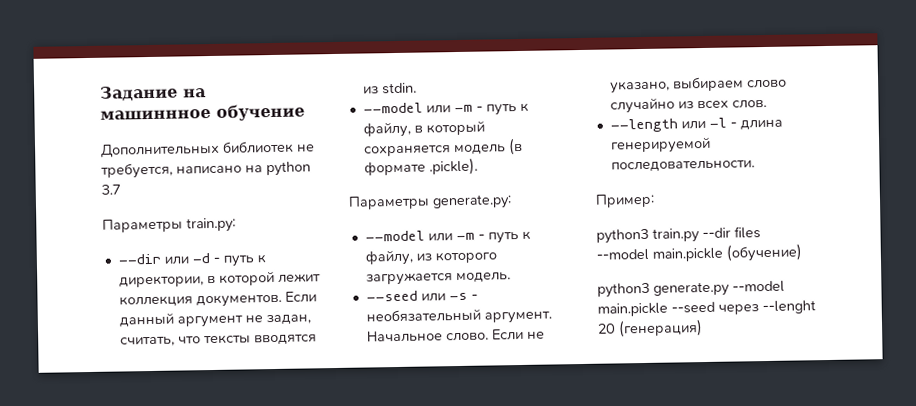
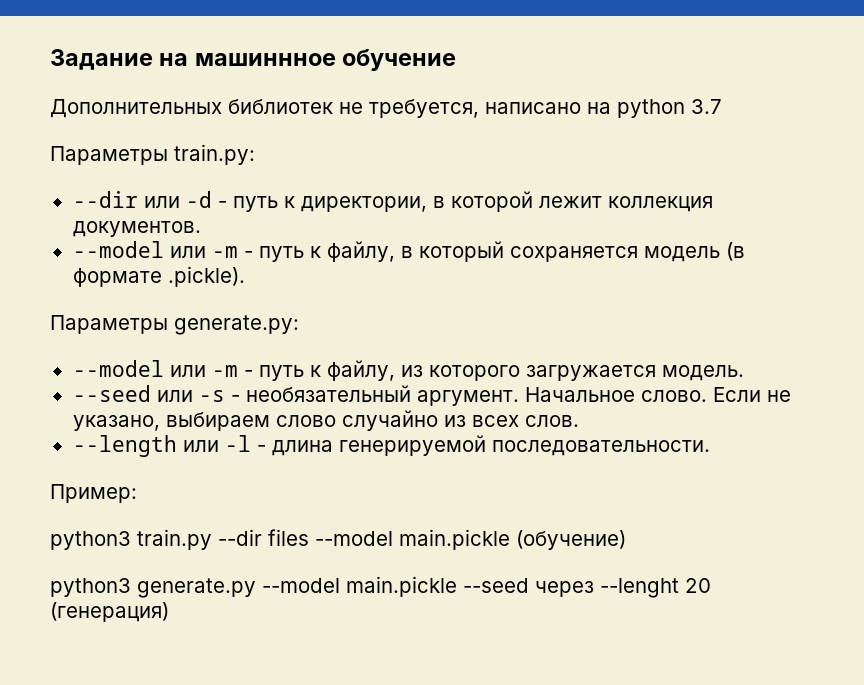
- Если данный аргумент не задан, считать, что тексты вводятся из stdin.

